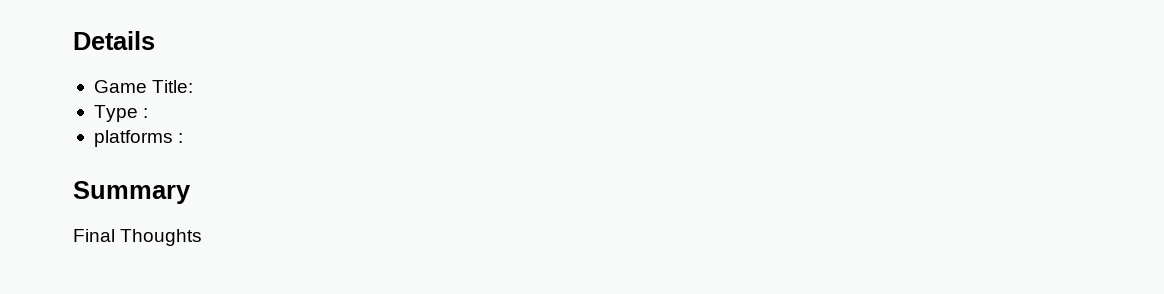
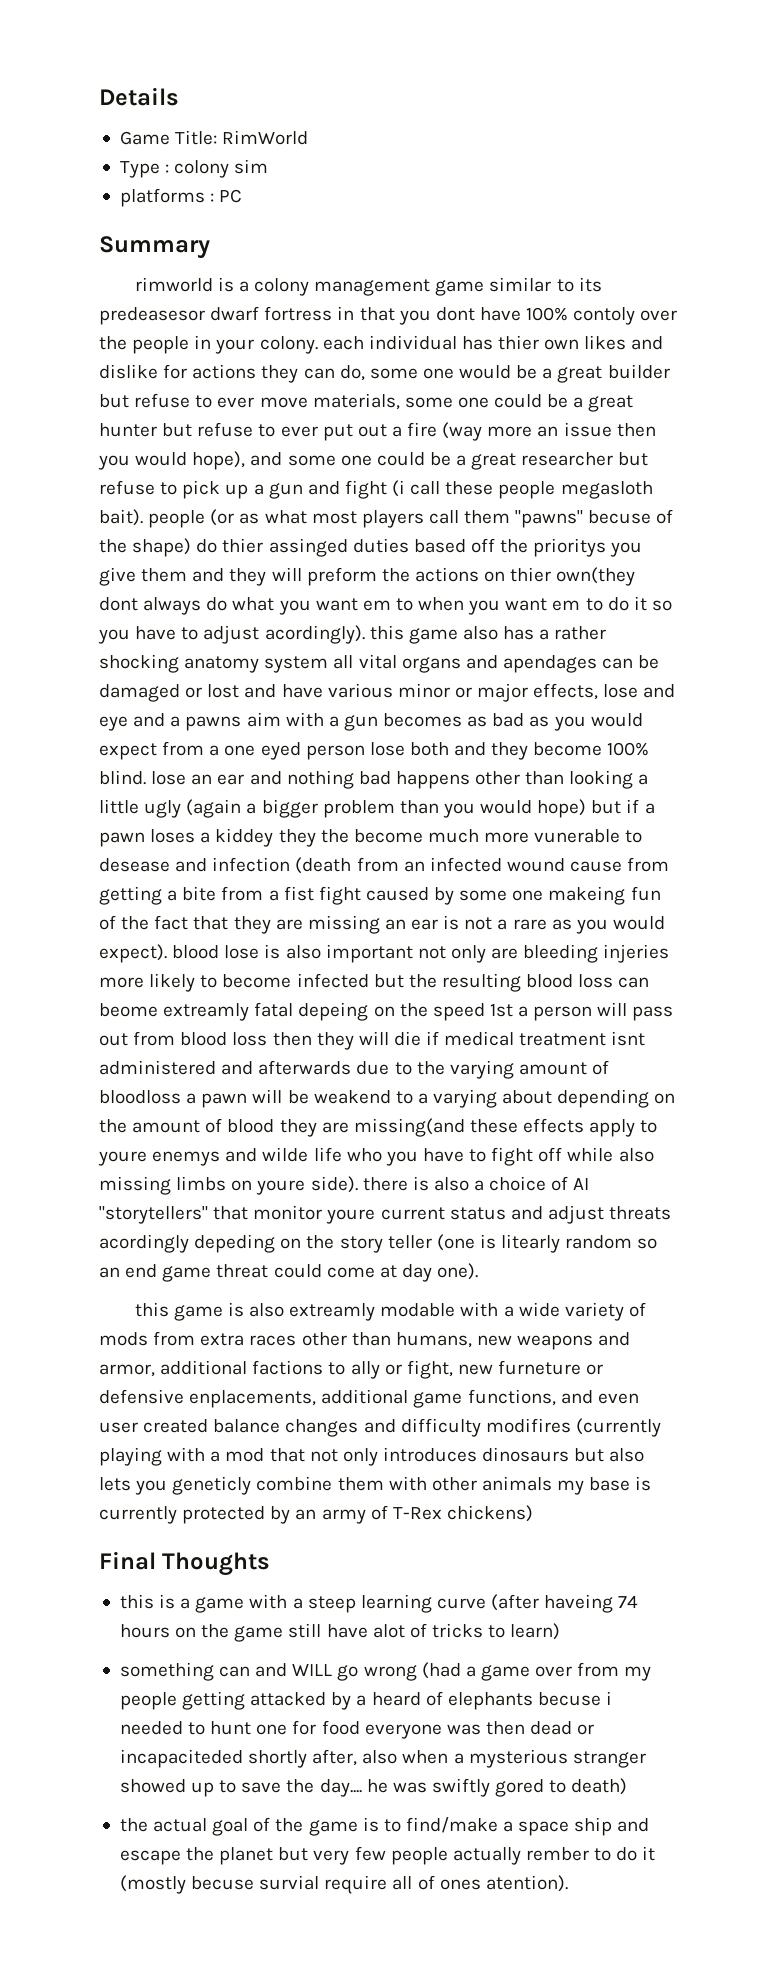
- Game Title:
+ Game Title: RimWorld
- Type :
+ Type : colony sim
- platforms :
+ platforms : PC
+ rimworld is a colony management game similar to its predeasesor dwarf fortress in that you dont have 100% contoly over the people in your colony. each individual has thier own likes and dislike for actions they can do, some one would be a great builder but refuse to ever move materials, some one could be a great hunter but refuse to ever put out a fire (way more an issue then you would hope), and some one could be a great researcher but refuse to pick up a gun and fight (i call these people megasloth bait). people (or as what most players call them "pawns" becuse of the shape) do thier assinged duties based off the prioritys you give them and they will preform the actions on thier own(they dont always do what you want em to when you want em to do it so you have to adjust acordingly). this game also has a rather shocking anatomy system all vital organs and apendages can be damaged or lost and have various minor or major effects, lose and eye and a pawns aim with a gun becomes as bad as you would expect from a one eyed person lose both and they become 100% blind. lose an ear and nothing bad happens other than looking a little ugly (again a bigger problem than you would hope) but if a pawn loses a kiddey they the become much more vunerable to desease and infection (death from an infected wound cause from getting a bite from a fist fight caused by some one makeing fun of the fact that they are missing an ear is not a rare as you would expect). blood lose is also important not only are bleeding injeries more likely to become infected but the resulting blood loss can beome extreamly fatal depeing on the speed 1st a person will pass out from blood loss then they will die if medical treatment isnt administered and afterwards due to the varying amount of bloodloss a pawn will be weakend to a varying about depending on the amount of blood they are missing(and these effects apply to youre enemys and wilde life who you have to fight off while also missing limbs on youre side). there is also a choice of AI "storytellers" that monitor youre current status and adjust threats acordingly depeding on the story teller (one is litearly random so an end game threat could come at day one).
+ this game is also extreamly modable with a wide variety of mods from extra races other than humans, new weapons and armor, additional factions to ally or fight, new furneture or defensive enplacements, additional game functions, and even user created balance changes and difficulty modifires (currently playing with a mod that not only introduces dinosaurs but also lets you geneticly combine them with other animals my base is currently protected by an army of T-Rex chickens)
  Final Thoughts
+ this is a game with a steep learning curve (after haveing 74 hours on the game still have alot of tricks to learn)
+ something can and WILL go wrong (had a game over from my people getting attacked by a heard of elephants becuse i needed to hunt one for food everyone was then dead or incapaciteded shortly after, also when a mysterious stranger showed up to save the day.... he was swiftly gored to death)
+ the actual goal of the game is to find/make a space ship and escape the planet but very few people actually rember to do it (mostly becuse survial require all of ones atention).

